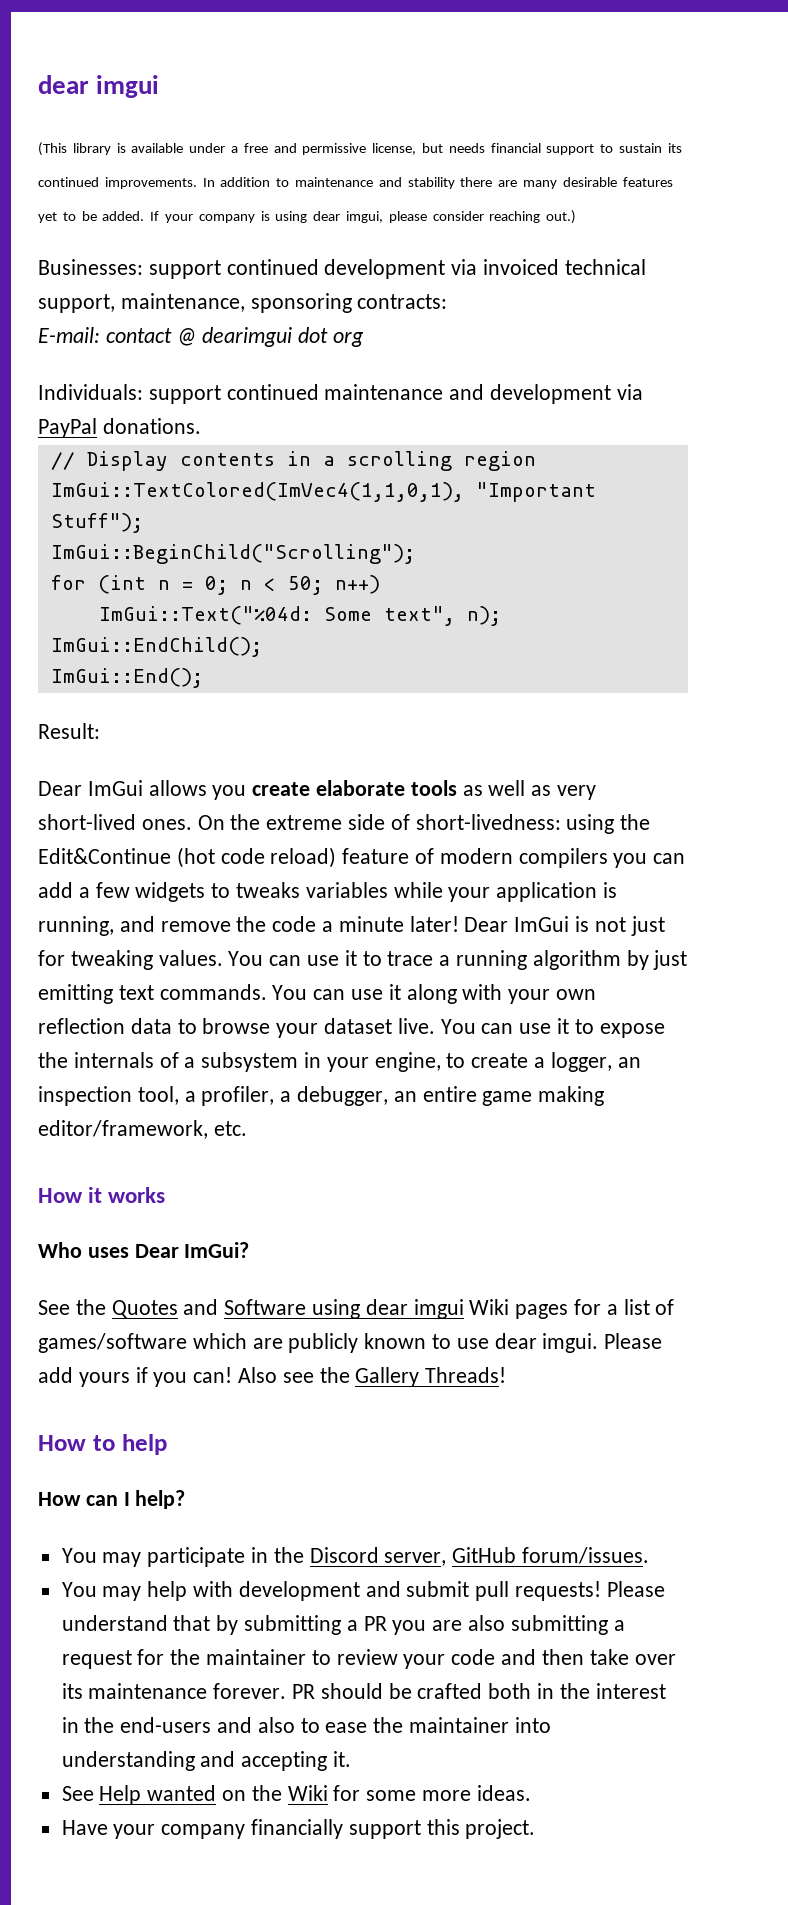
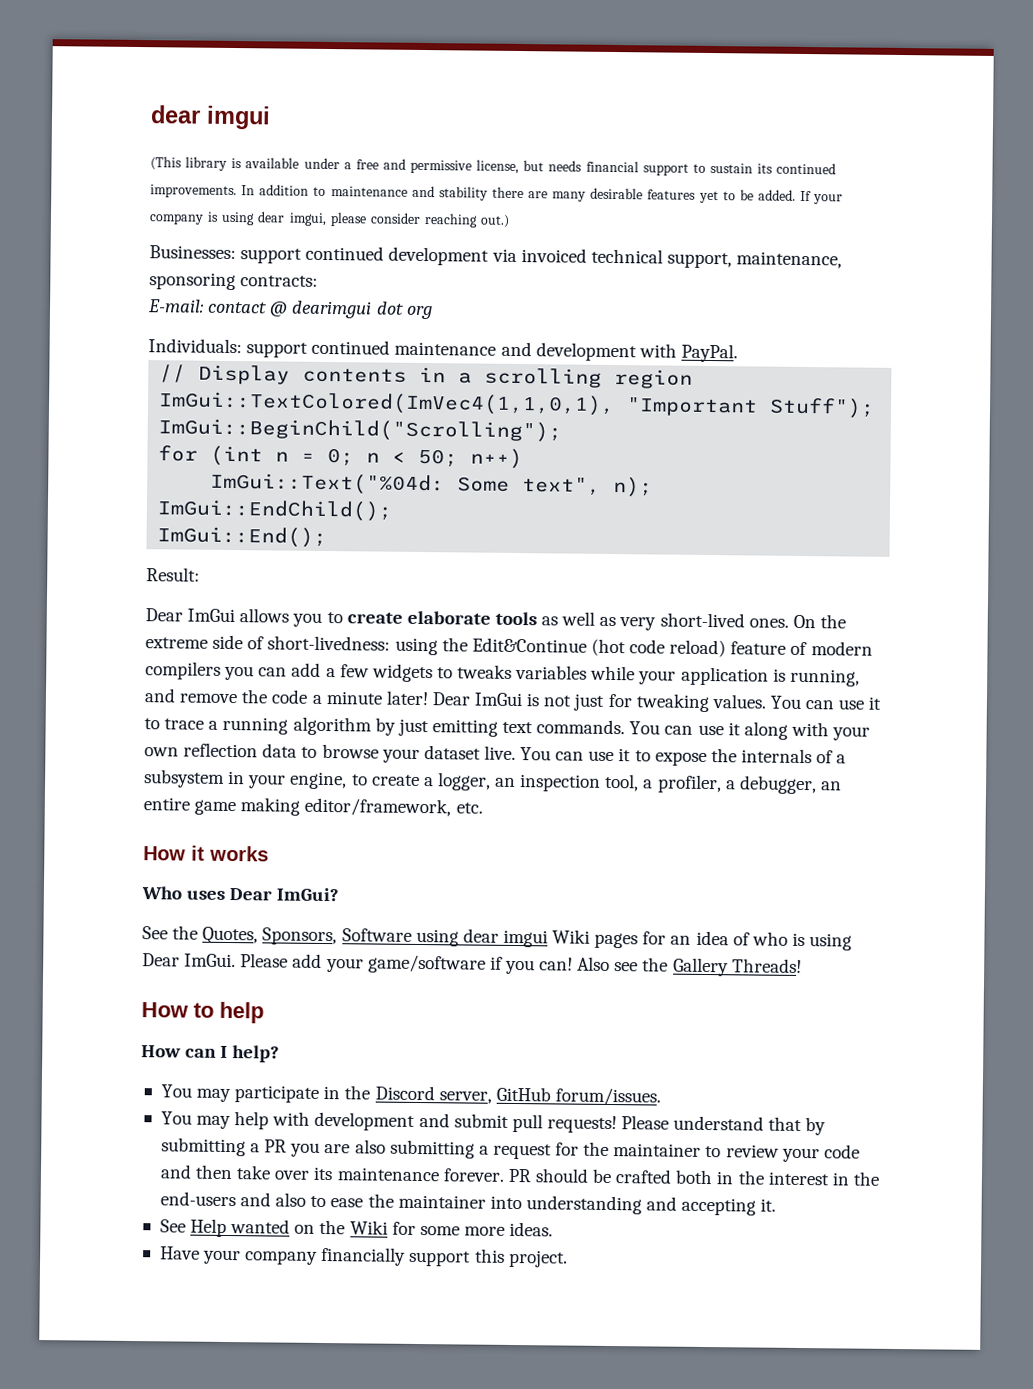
- Individuals: support continued maintenance and development via PayPal donations.
+ Individuals: support continued maintenance and development with PayPal.
- Dear ImGui allows you create elaborate tools as well as very short-lived ones.
+ Dear ImGui allows you to create elaborate tools as well as very short-lived ones.
- See the Quotes and Software using dear imgui Wiki pages for a list of games/software which are publicly known to use dear imgui. Please add yours if you can!
+ See the Quotes, Sponsors, Software using dear imgui Wiki pages for an idea of who is using Dear ImGui. Please add your game/software if you can!

